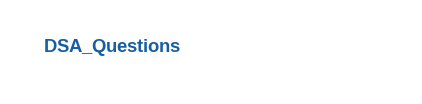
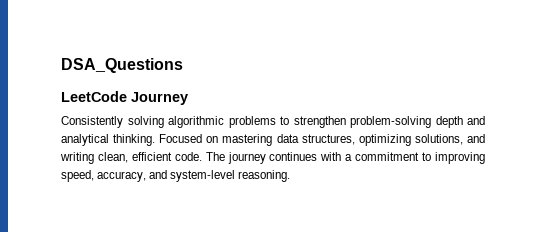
+ LeetCode Journey
+ Consistently solving algorithmic problems to strengthen problem-solving depth and analytical thinking. Focused on mastering data structures, optimizing solutions, and writing clean, efficient code. The journey continues with a commitment to improving speed, accuracy, and system-level reasoning.

